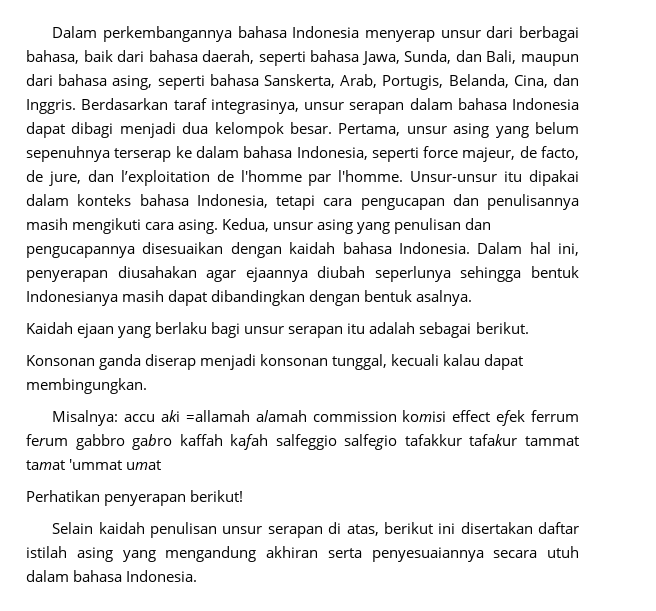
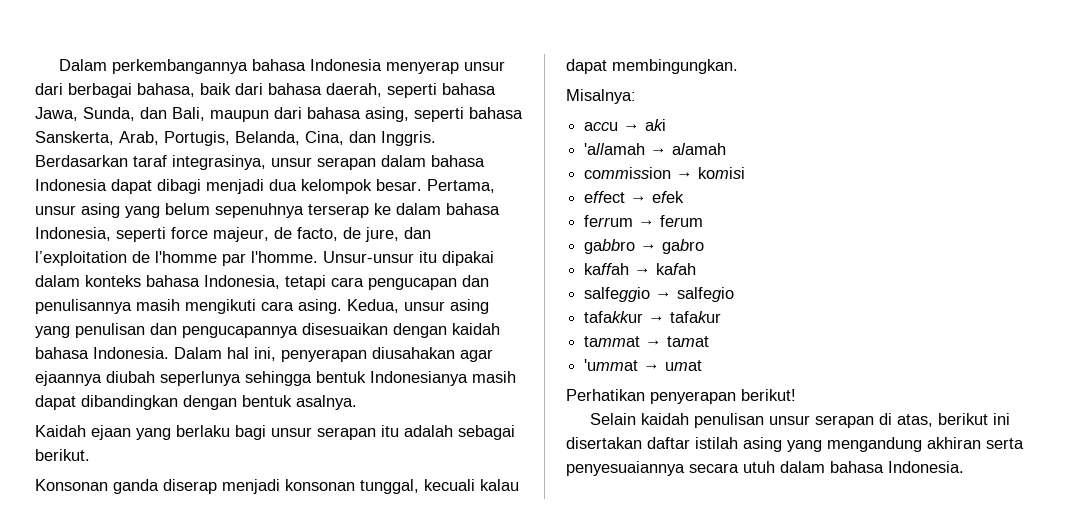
- Misalnya: accu aki =allamah alamah commission komisi effect efek ferrum ferum gabbro gabro kaffah kafah salfeggio salfegio tafakkur tafakur tammat tamat 'ummat umat
+ Misalnya:
+ accu → aki
+ 'allamah → alamah
+ commission → komisi
+ effect → efek
+ ferrum → ferum
+ gabbro → gabro
+ kaffah → kafah
+ salfeggio → salfegio
+ tafakkur → tafakur
+ tammat → tamat
+ 'ummat → umat

